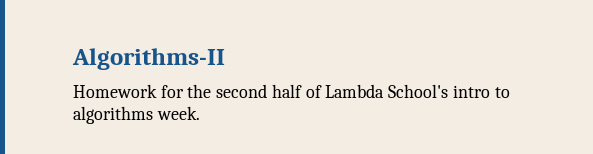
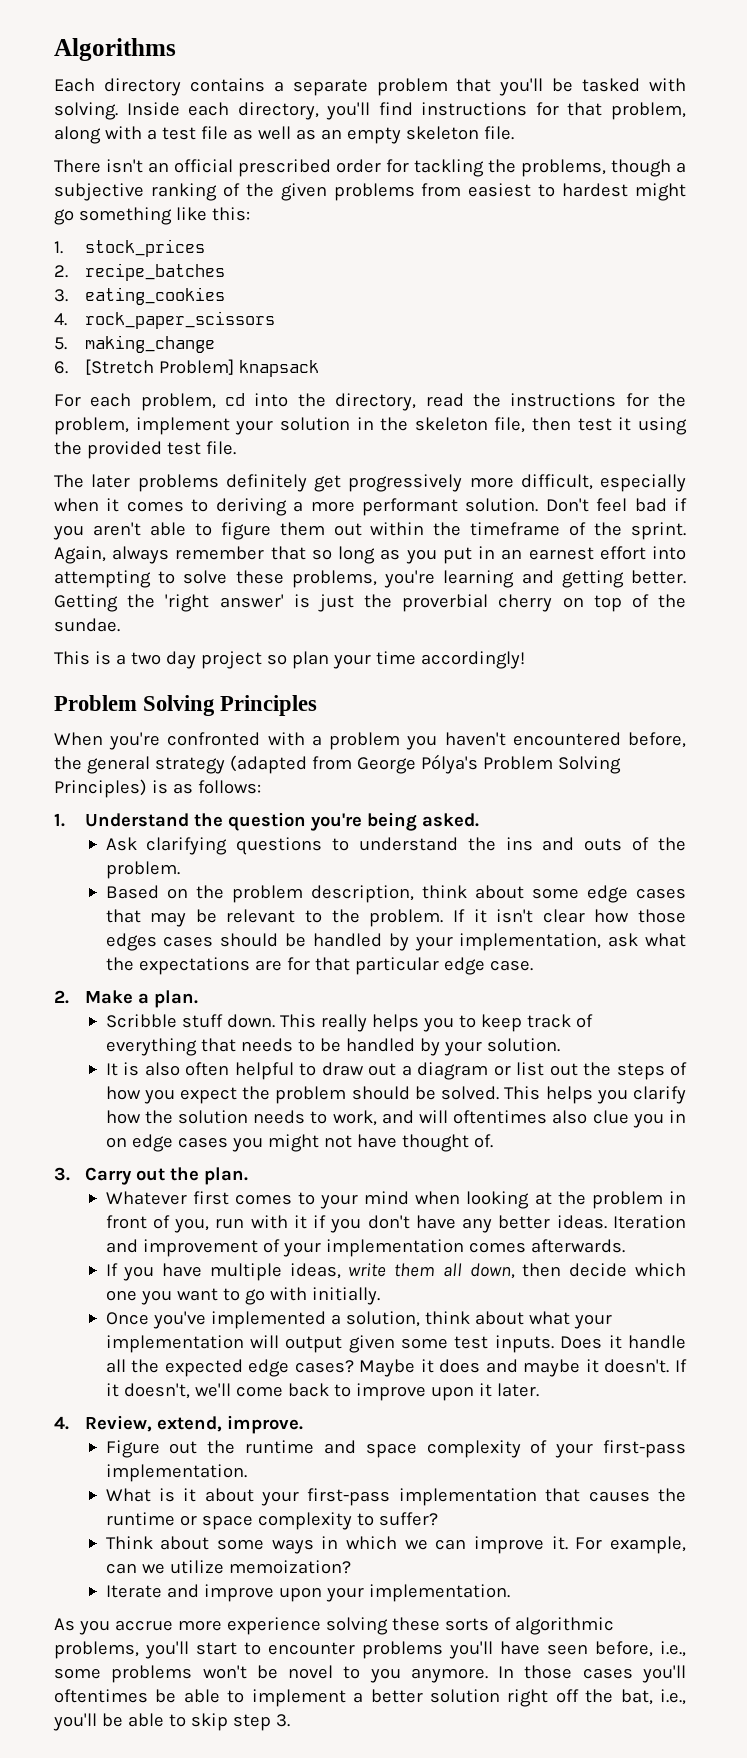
- Algorithms-II
- Homework for the second half of Lambda School's intro to algorithms week.
+ Algorithms
+ Each directory contains a separate problem that you'll be tasked with solving. Inside each directory, you'll find instructions for that problem, along with a test file as well as an empty skeleton file.
+ There isn't an official prescribed order for tackling the problems, though a subjective ranking of the given problems from easiest to hardest might go something like this:
+ 1. stock_prices
+ 2. recipe_batches
+ 3. eating_cookies
+ 4. rock_paper_scissors
+ 5. making_change
+ 6. [Stretch Problem] knapsack
+ For each problem, cd into the directory, read the instructions for the problem, implement your solution in the skeleton file, then test it using the provided test file.
+ The later problems definitely get progressively more difficult, especially when it comes to deriving a more performant solution. Don't feel bad if you aren't able to figure them out within the timeframe of the sprint. Again, always remember that so long as you put in an earnest effort into attempting to solve these problems, you're learning and getting better. Getting the 'right answer' is just the proverbial cherry on top of the sundae.
+ This is a two day project so plan your time accordingly!
+ Problem Solving Principles
+ When you're confronted with a problem you haven't encountered before, the general strategy (adapted from George Pólya's Problem Solving Principles) is as follows:
+ 1. Understand the question you're being asked.
+ Ask clarifying questions to understand the ins and outs of the problem.
+ Based on the problem description, think about some edge cases that may be relevant to the problem. If it isn't clear how those edges cases should be handled by your implementation, ask what the expectations are for that particular edge case.
+ 2. Make a plan.
+ Scribble stuff down. This really helps you to keep track of everything that needs to be handled by your solution.
+ It is also often helpful to draw out a diagram or list out the steps of how you expect the problem should be solved. This helps you clarify how the solution needs to work, and will oftentimes also clue you in on edge cases you might not have thought of.
+ 3. Carry out the plan.
+ Whatever first comes to your mind when looking at the problem in front of you, run with it if you don't have any better ideas. Iteration and improvement of your implementation comes afterwards.
+ If you have multiple ideas, write them all down, then decide which one you want to go with initially.
+ Once you've implemented a solution, think about what your implementation will output given some test inputs. Does it handle all the expected edge cases? Maybe it does and maybe it doesn't. If it doesn't, we'll come back to improve upon it later.
+ 4. Review, extend, improve.
+ Figure out the runtime and space complexity of your first-pass implementation.
+ What is it about your first-pass implementation that causes the runtime or space complexity to suffer?
+ Think about some ways in which we can improve it. For example, can we utilize memoization?
+ Iterate and improve upon your implementation.
+ As you accrue more experience solving these sorts of algorithmic problems, you'll start to encounter problems you'll have seen before, i.e., some problems won't be novel to you anymore. In those cases you'll oftentimes be able to implement a better solution right off the bat, i.e., you'll be able to skip step 3.

